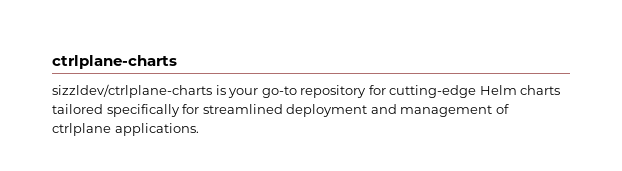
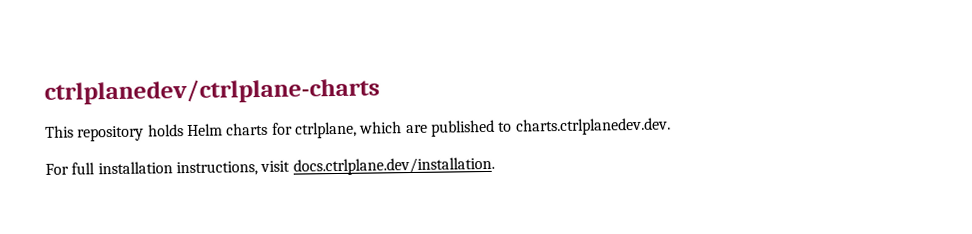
- ctrlplane-charts
- sizzldev/ctrlplane-charts is your go-to repository for cutting-edge Helm charts tailored specifically for streamlined deployment and management of ctrlplane applications.
+ ctrlplanedev/ctrlplane-charts
+ This repository holds Helm charts for ctrlplane, which are published to charts.ctrlplanedev.dev.
+ For full installation instructions, visit docs.ctrlplane.dev/installation.

